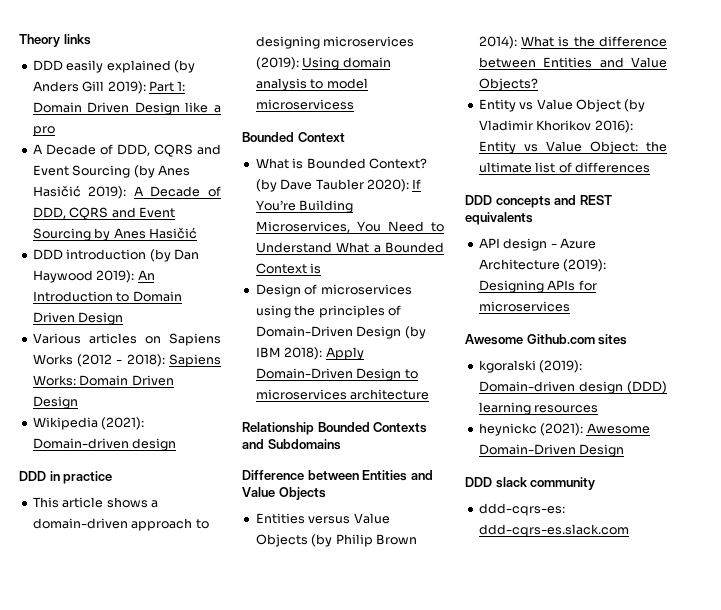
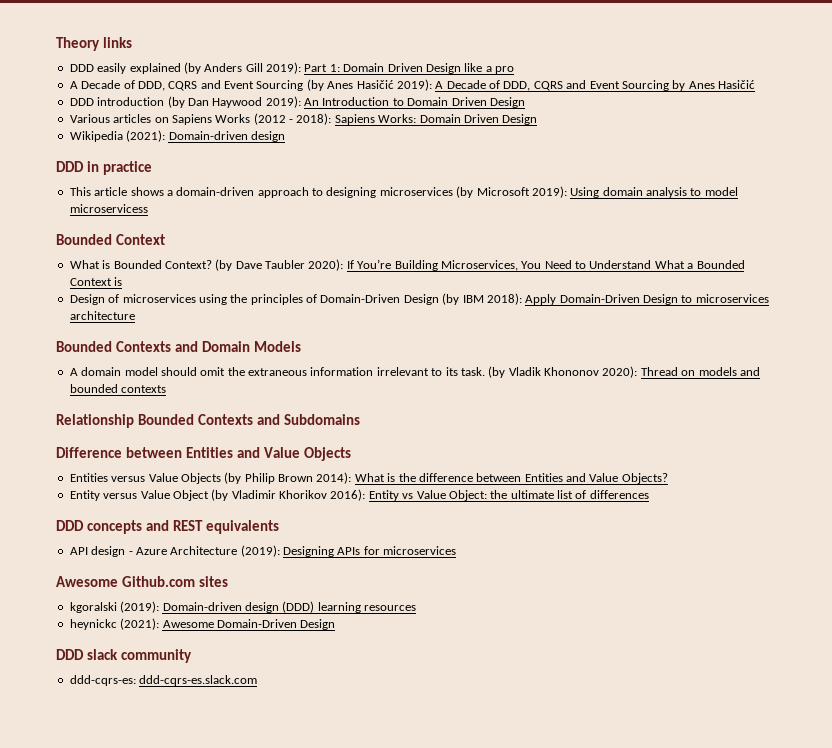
- This article shows a domain-driven approach to designing microservices (2019): Using domain analysis to model microservicess
+ This article shows a domain-driven approach to designing microservices (by Microsoft 2019): Using domain analysis to model microservicess
+ Bounded Contexts and Domain Models
+ A domain model should omit the extraneous information irrelevant to its task. (by Vladik Khononov 2020): Thread on models and bounded contexts
- Entity vs Value Object (by Vladimir Khorikov 2016): Entity vs Value Object: the ultimate list of differences
+ Entity versus Value Object (by Vladimir Khorikov 2016): Entity vs Value Object: the ultimate list of differences

